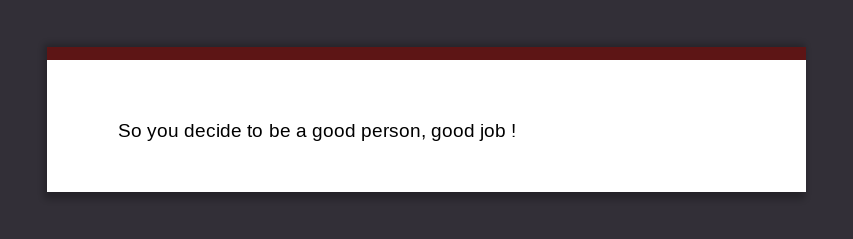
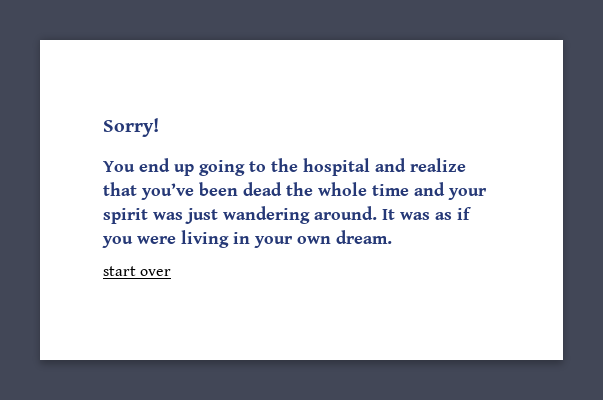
- So you decide to be a good person, good job !
+ Sorry!
+ You end up going to the hospital and realize that you’ve been dead the whole time and your spirit was just wandering around. It was as if you were living in your own dream.
+ start over

